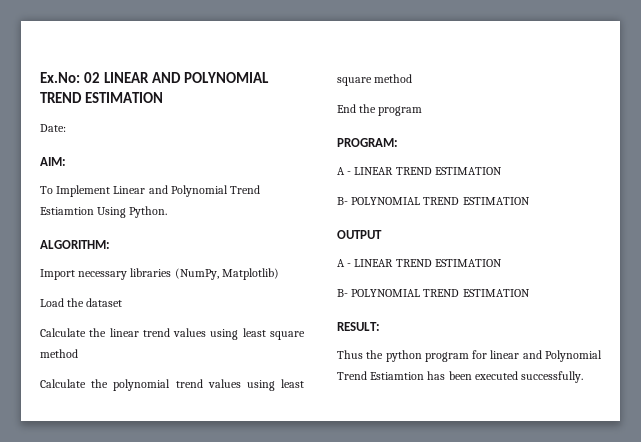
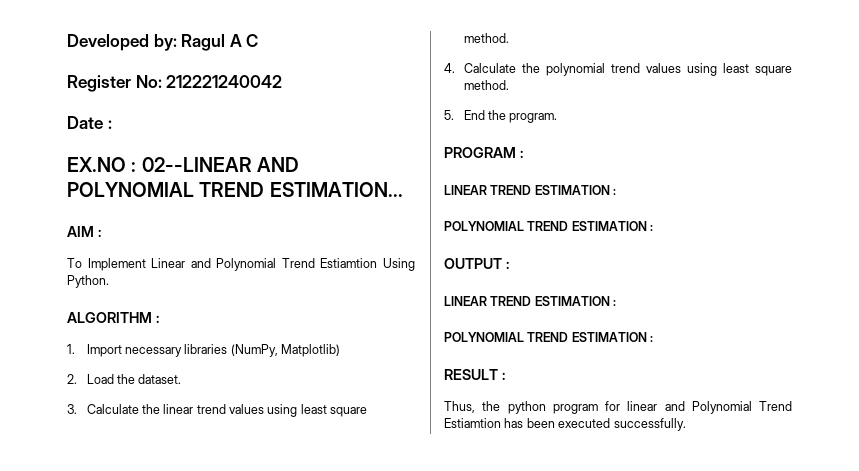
- Ex.No: 02 LINEAR AND POLYNOMIAL TREND ESTIMATION
- Date:
- AIM:
+ Developed by: Ragul A C
+ Register No: 212221240042
+ Date :
+ EX.NO : 02--LINEAR AND POLYNOMIAL TREND ESTIMATION...
+ AIM :
- ALGORITHM:
- Import necessary libraries (NumPy, Matplotlib)
+ ALGORITHM :
+ 1. Import necessary libraries (NumPy, Matplotlib)
- Load the dataset
- Calculate the linear trend values using least square method
- Calculate the polynomial trend values using least square method
- End the program
- PROGRAM:
- A - LINEAR TREND ESTIMATION
- B- POLYNOMIAL TREND ESTIMATION
+ 2. Load the dataset.
+ 3. Calculate the linear trend values using least square method.
+ 4. Calculate the polynomial trend values using least square method.
+ 5. End the program.
+ PROGRAM :
+ LINEAR TREND ESTIMATION :
+ POLYNOMIAL TREND ESTIMATION :
- OUTPUT
- A - LINEAR TREND ESTIMATION
- B- POLYNOMIAL TREND ESTIMATION
- RESULT:
- Thus the python program for linear and Polynomial Trend Estiamtion has been executed successfully.
+ OUTPUT :
+ LINEAR TREND ESTIMATION :
+ POLYNOMIAL TREND ESTIMATION :
+ RESULT :
+ Thus, the python program for linear and Polynomial Trend Estiamtion has been executed successfully.

